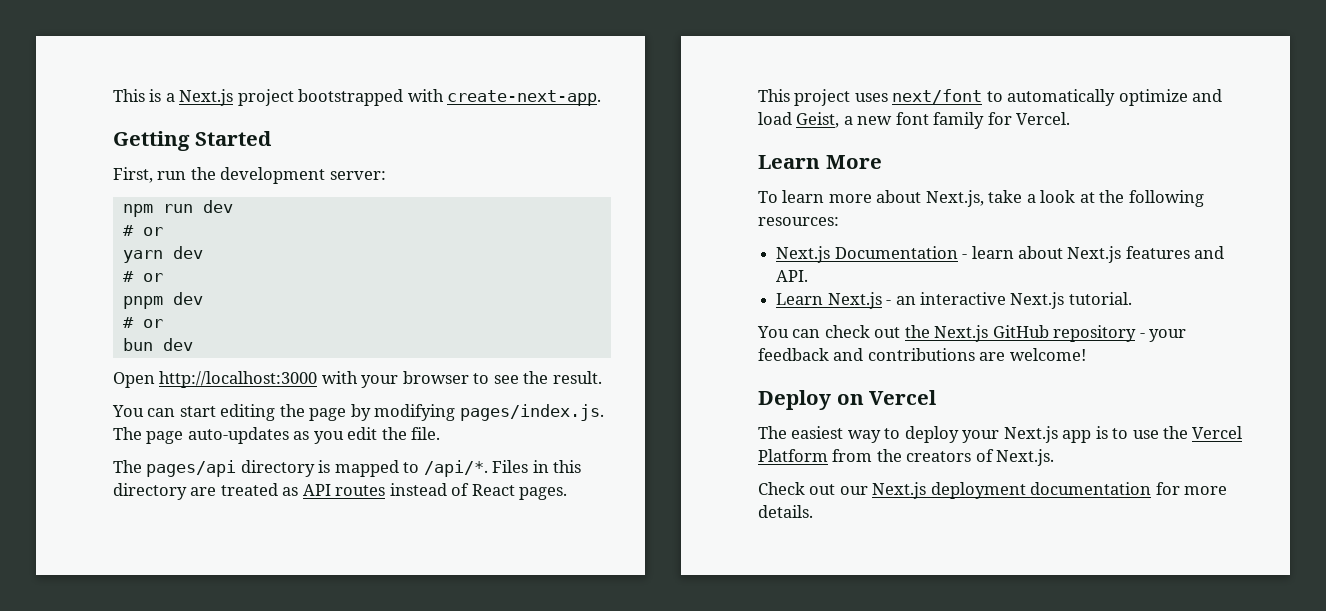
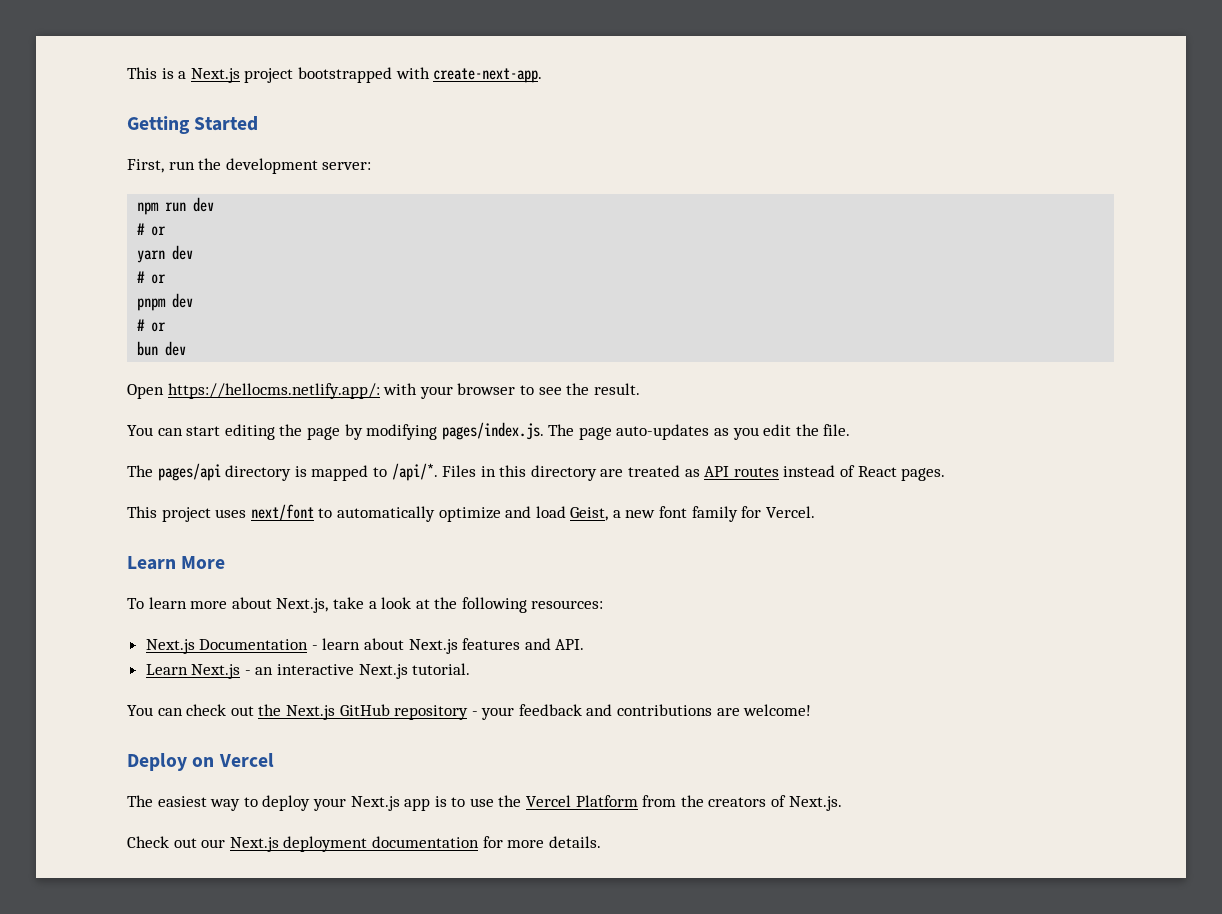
- Open http://localhost:3000 with your browser to see the result.
+ Open https://hellocms.netlify.app/: with your browser to see the result.

